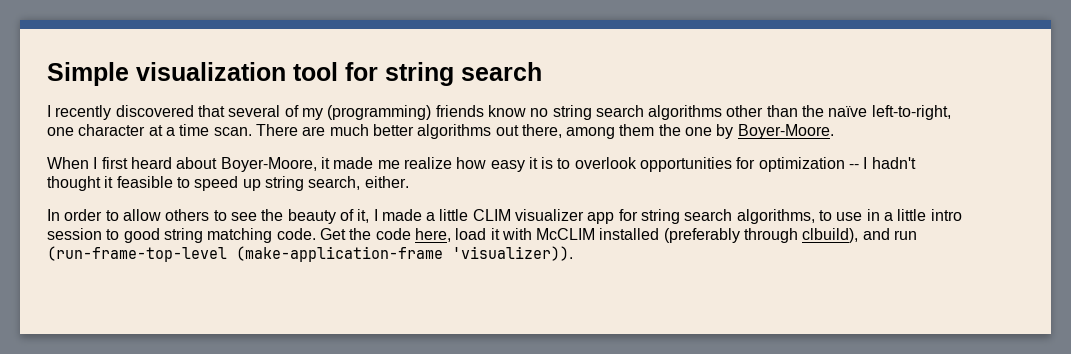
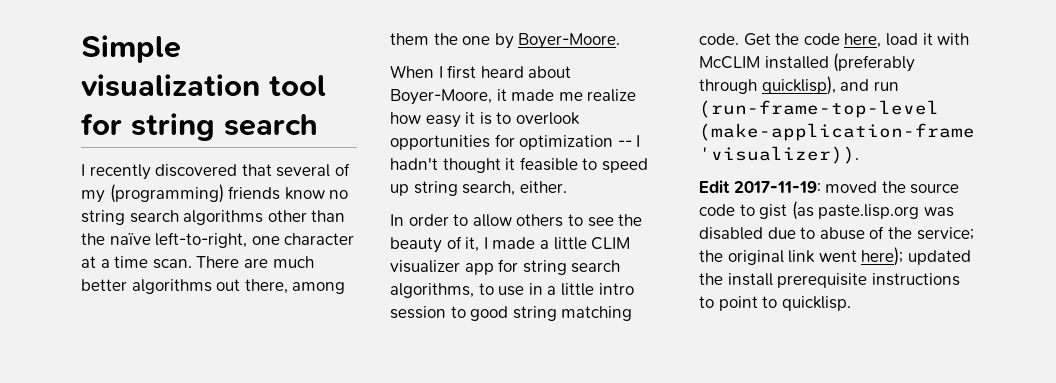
- Get the code here, load it with McCLIM installed (preferably through clbuild), and run (run-frame-top-level (make-application-frame 'visualizer)).
+ Get the code here, load it with McCLIM installed (preferably through quicklisp), and run (run-frame-top-level (make-application-frame 'visualizer)).
+ Edit 2017-11-19: moved the source code to gist (as paste.lisp.org was disabled due to abuse of the service; the original link went here); updated the install prerequisite instructions to point to quicklisp.

